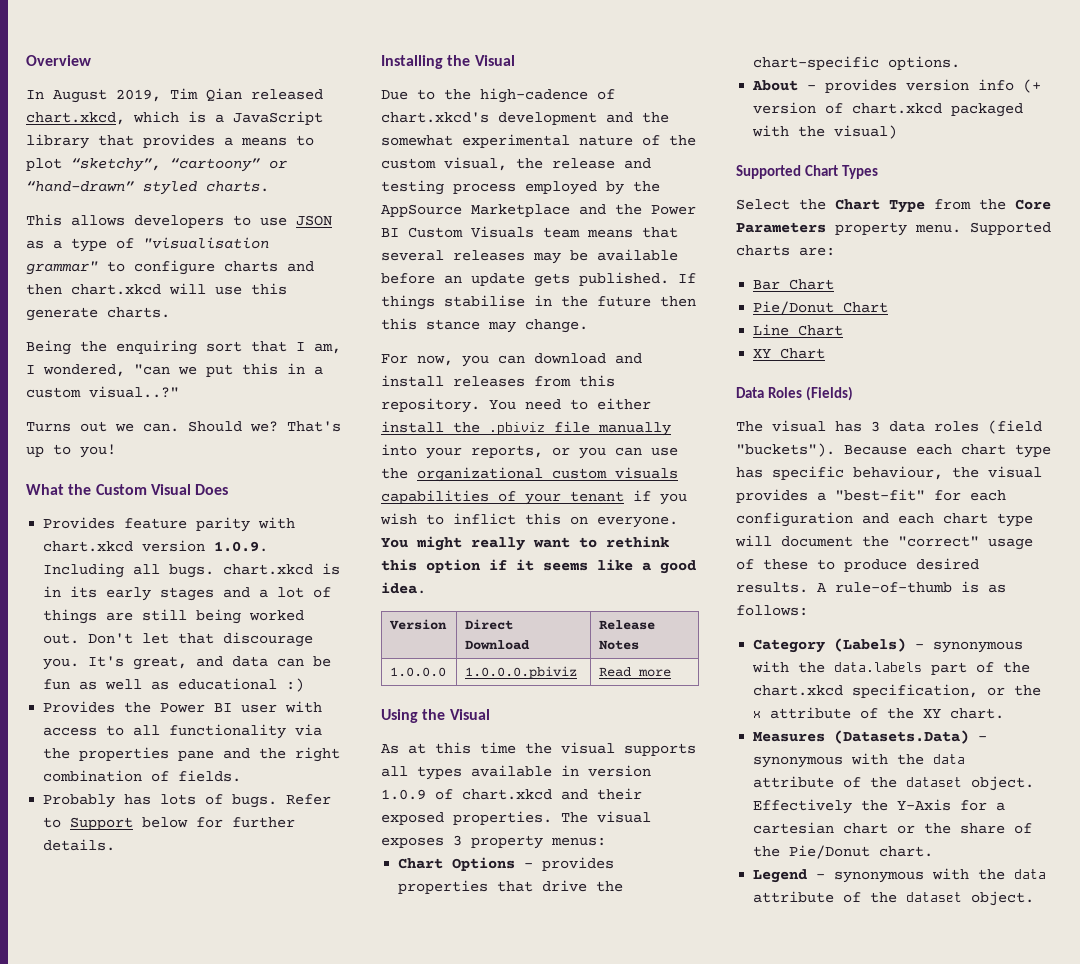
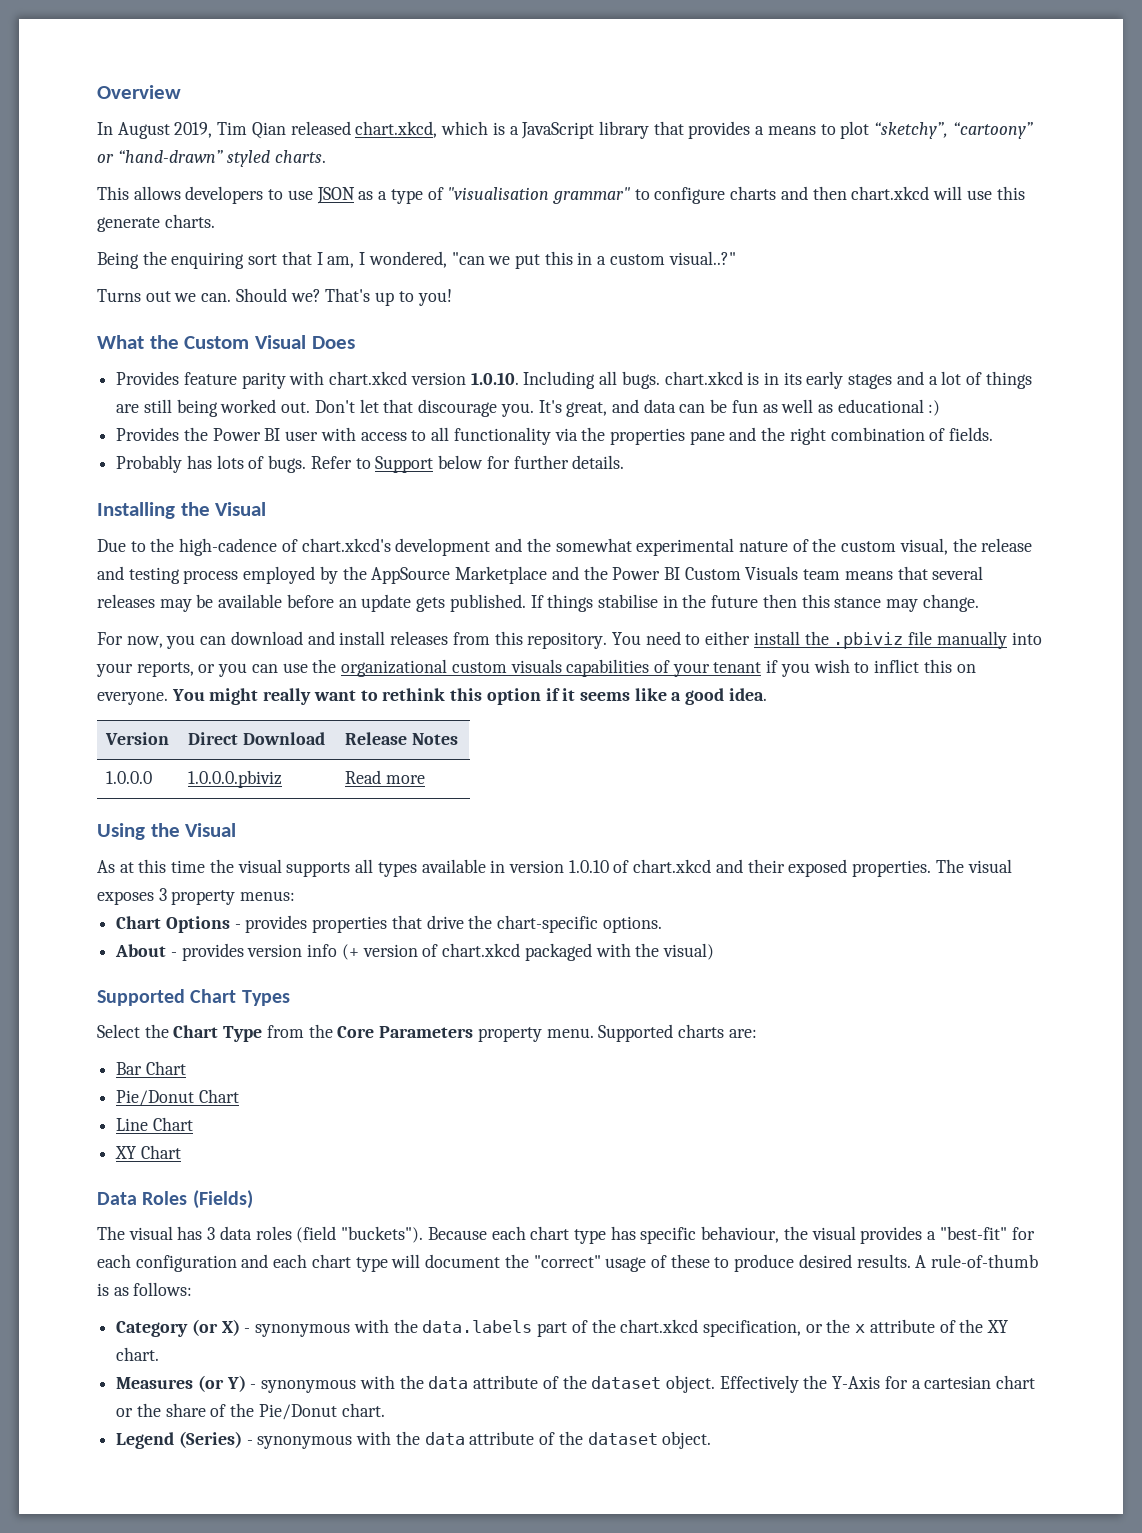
- Provides feature parity with chart.xkcd version 1.0.9. Including all bugs. chart.xkcd is in its early stages and a lot of things are still being worked out.
+ Provides feature parity with chart.xkcd version 1.0.10. Including all bugs. chart.xkcd is in its early stages and a lot of things are still being worked out.
- As at this time the visual supports all types available in version 1.0.9 of chart.xkcd and their exposed properties.
+ As at this time the visual supports all types available in version 1.0.10 of chart.xkcd and their exposed properties.
- Category (Labels) - synonymous with the data.labels part of the chart.xkcd specification, or the x attribute of the XY chart.
+ Category (or X) - synonymous with the data.labels part of the chart.xkcd specification, or the x attribute of the XY chart.
- Measures (Datasets.Data) - synonymous with the data attribute of the dataset object.
+ Measures (or Y) - synonymous with the data attribute of the dataset object.
- Legend - synonymous with the data attribute of the dataset object.
+ Legend (Series) - synonymous with the data attribute of the dataset object.

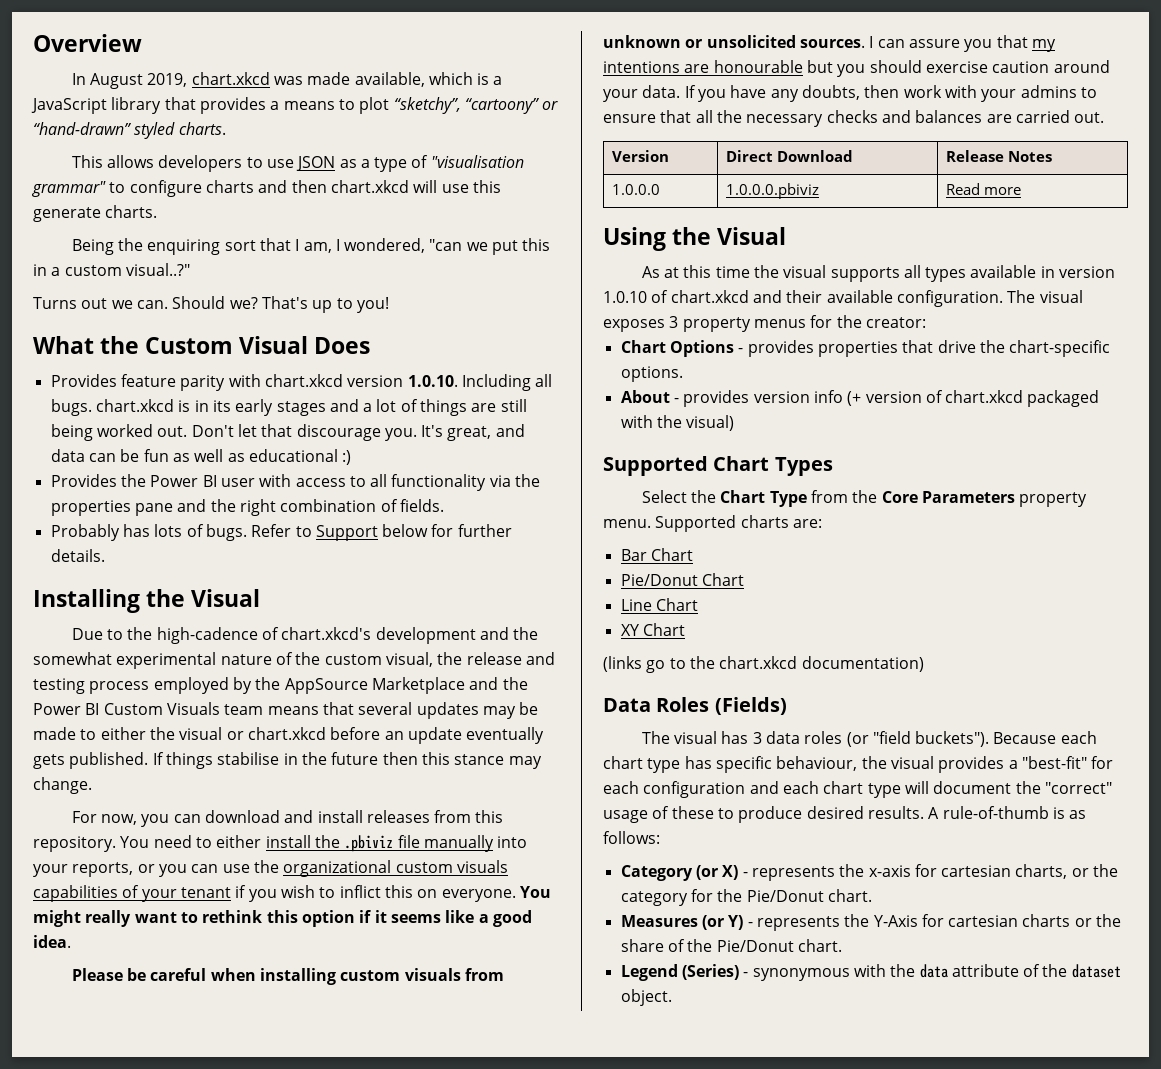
- In August 2019, Tim Qian released chart.xkcd, which is a JavaScript library that provides a means to plot “sketchy”, “cartoony” or “hand-drawn” styled charts.
+ In August 2019, chart.xkcd was made available, which is a JavaScript library that provides a means to plot “sketchy”, “cartoony” or “hand-drawn” styled charts.
- Due to the high-cadence of chart.xkcd's development and the somewhat experimental nature of the custom visual, the release and testing process employed by the AppSource Marketplace and the Power BI Custom Visuals team means that several releases may be available before an update gets published.
+ Due to the high-cadence of chart.xkcd's development and the somewhat experimental nature of the custom visual, the release and testing process employed by the AppSource Marketplace and the Power BI Custom Visuals team means that several updates may be made to either the visual or chart.xkcd before an update eventually gets published.
+ Please be careful when installing custom visuals from unknown or unsolicited sources. I can assure you that my intentions are honourable but you should exercise caution around your data. If you have any doubts, then work with your admins to ensure that all the necessary checks and balances are carried out.
- As at this time the visual supports all types available in version 1.0.10 of chart.xkcd and their exposed properties.
+ As at this time the visual supports all types available in version 1.0.10 of chart.xkcd and their available configuration.
- The visual exposes 3 property menus:
+ The visual exposes 3 property menus for the creator:
+ (links go to the chart.xkcd documentation)
- The visual has 3 data roles (field "buckets").
+ The visual has 3 data roles (or "field buckets").
- Category (or X) - synonymous with the data.labels part of the chart.xkcd specification, or the x attribute of the XY chart.
+ Category (or X) - represents the x-axis for cartesian charts, or the category for the Pie/Donut chart.
- Measures (or Y) - synonymous with the data attribute of the dataset object. Effectively the Y-Axis for a cartesian chart or the share of the Pie/Donut chart.
+ Measures (or Y) - represents the Y-Axis for cartesian charts or the share of the Pie/Donut chart.

